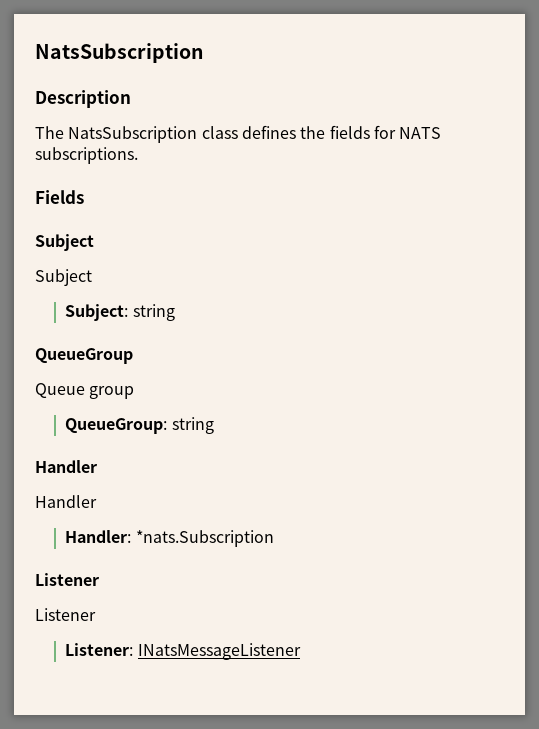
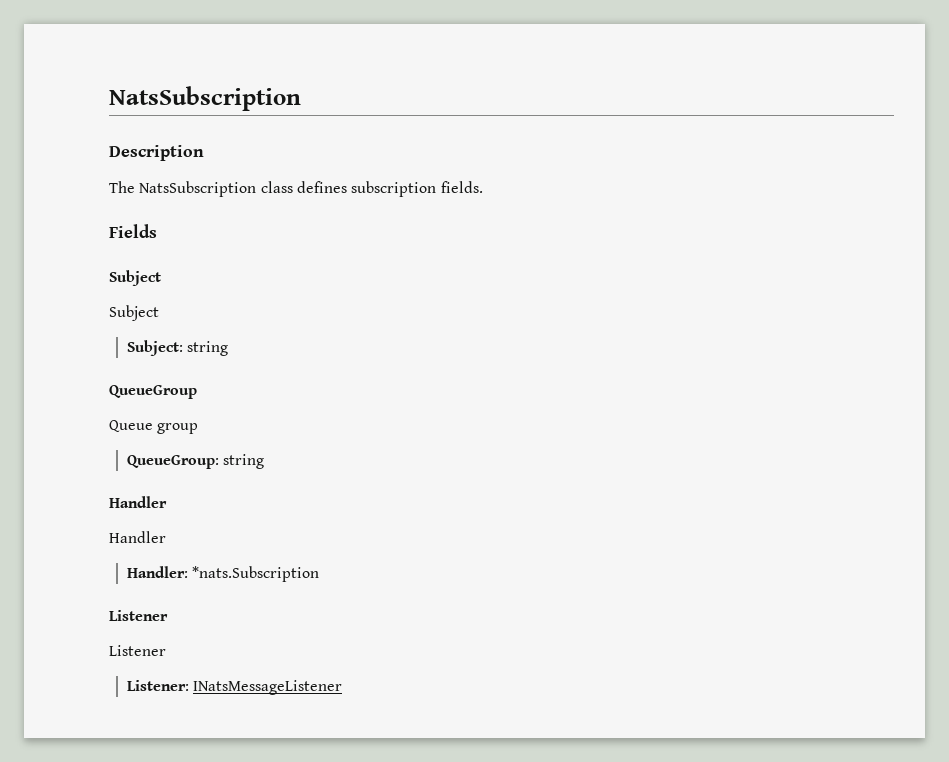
- The NatsSubscription class defines the fields for NATS subscriptions.
+ The NatsSubscription class defines subscription fields.

